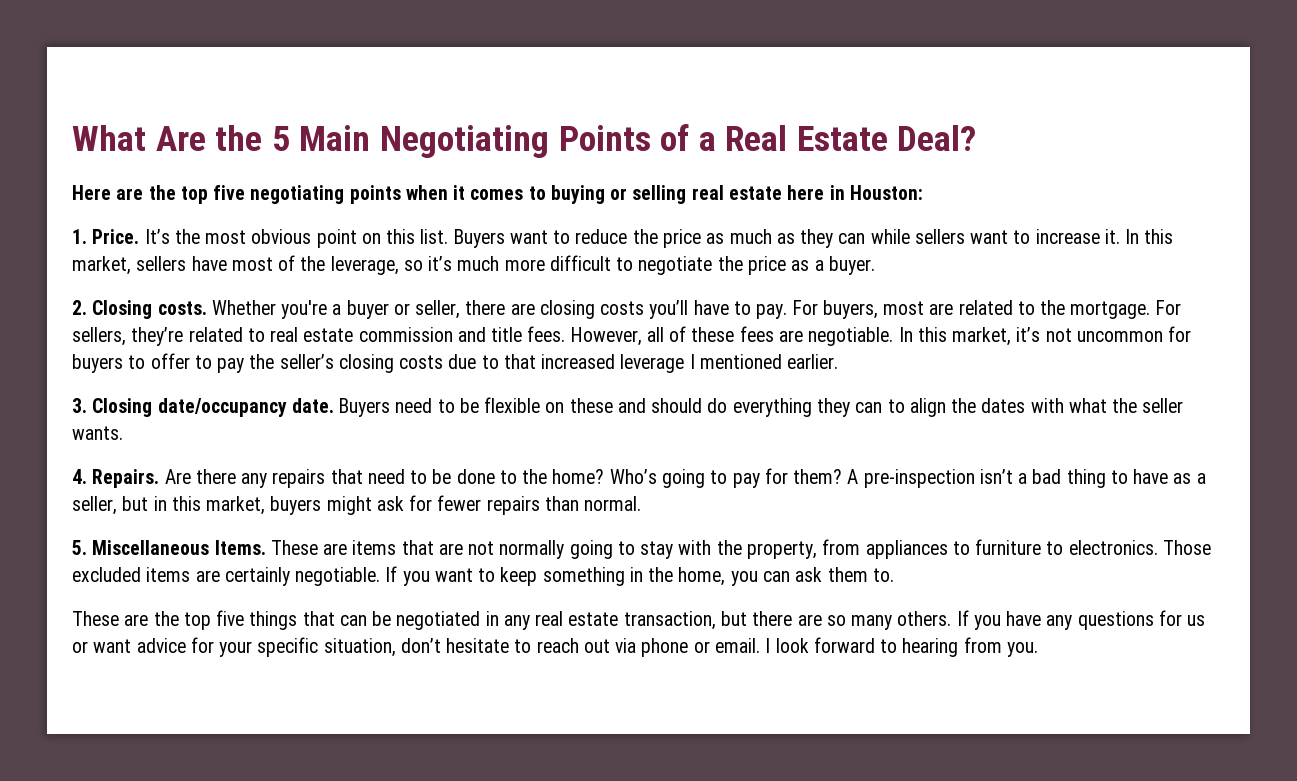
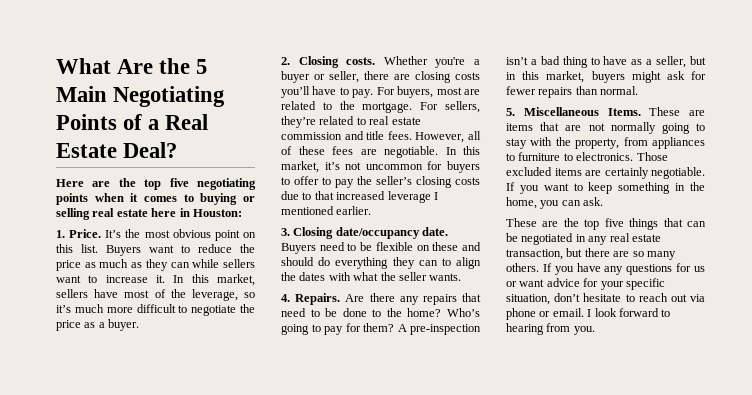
- If you want to keep something in the home, you can ask them to.
+ If you want to keep something in the home, you can ask.

